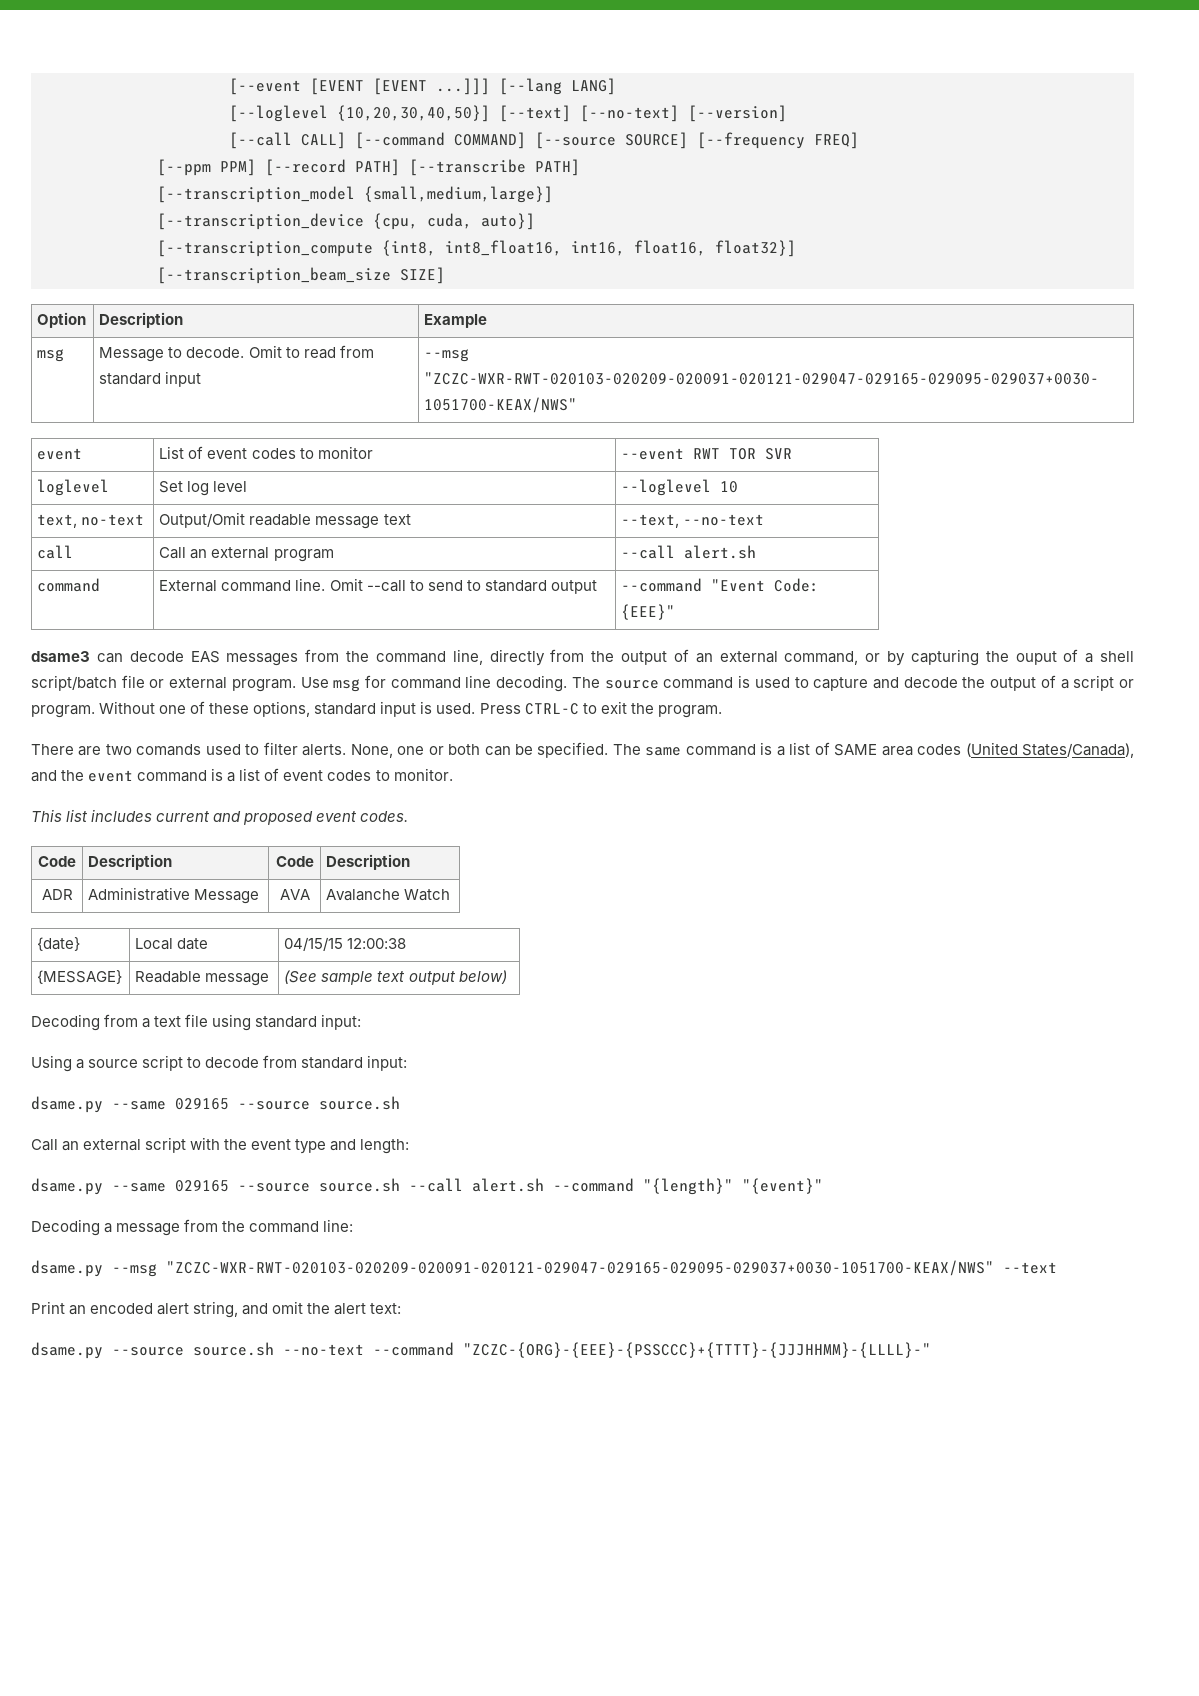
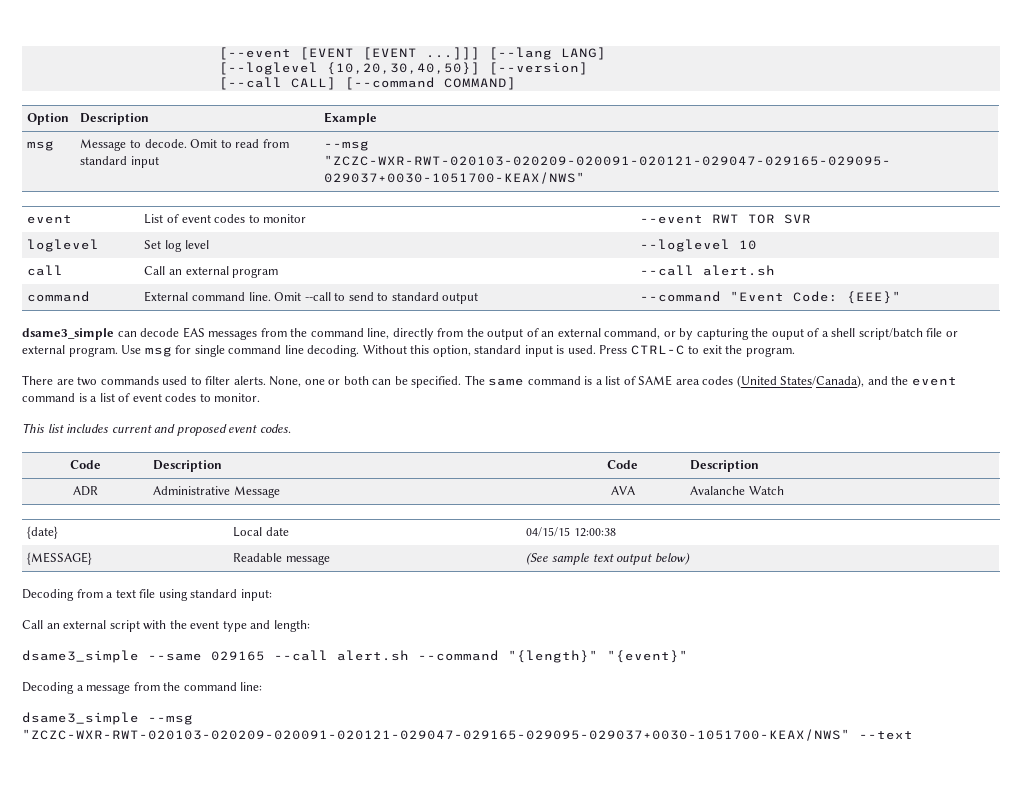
- [--loglevel {10,20,30,40,50}] [--text] [--no-text] [--version]
+ [--loglevel {10,20,30,40,50}] [--version]
- [--call CALL] [--command COMMAND] [--source SOURCE] [--frequency FREQ]
- [--ppm PPM] [--record PATH] [--transcribe PATH]
- [--transcription_model {small,medium,large}]
- [--transcription_device {cpu, cuda, auto}]
- [--transcription_compute {int8, int8_float16, int16, float16, float32}]
- [--transcription_beam_size SIZE]
+ [--call CALL] [--command COMMAND]
- text, no-text | Output/Omit readable message text | --text, --no-text
- dsame3 can decode EAS messages from the command line, directly from the output of an external command, or by capturing the ouput of a shell script/batch file or external program.
+ dsame3_simple can decode EAS messages from the command line, directly from the output of an external command, or by capturing the ouput of a shell script/batch file or external program.
- Use msg for command line decoding.
+ Use msg for single command line decoding.
- The source command is used to capture and decode the output of a script or program. Without one of these options, standard input is used.
+ Without this option, standard input is used.
- There are two comands used to filter alerts.
+ There are two commands used to filter alerts.
- Using a source script to decode from standard input:
- dsame.py --same 029165 --source source.sh
- dsame.py --same 029165 --source source.sh --call alert.sh --command "{length}" "{event}"
+ dsame3_simple --same 029165 --call alert.sh --command "{length}" "{event}"
- dsame.py --msg "ZCZC-WXR-RWT-020103-020209-020091-020121-029047-029165-029095-029037+0030-1051700-KEAX/NWS" --text
+ dsame3_simple --msg "ZCZC-WXR-RWT-020103-020209-020091-020121-029047-029165-029095-029037+0030-1051700-KEAX/NWS" --text
- Print an encoded alert string, and omit the alert text:
- dsame.py --source source.sh --no-text --command "ZCZC-{ORG}-{EEE}-{PSSCCC}+{TTTT}-{JJJHHMM}-{LLLL}-"

